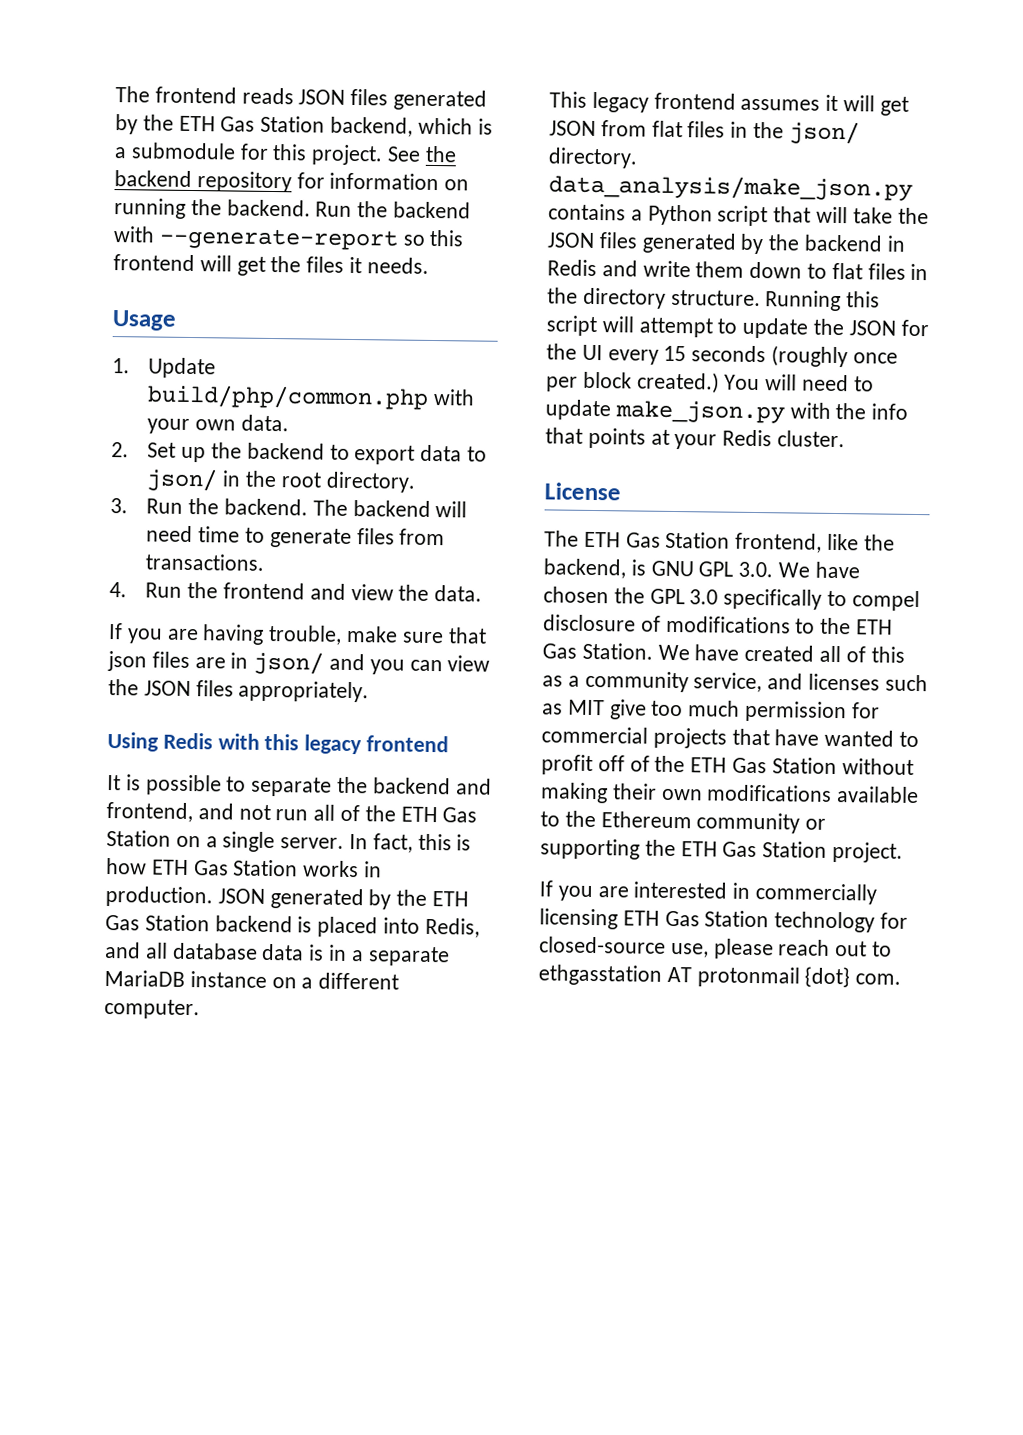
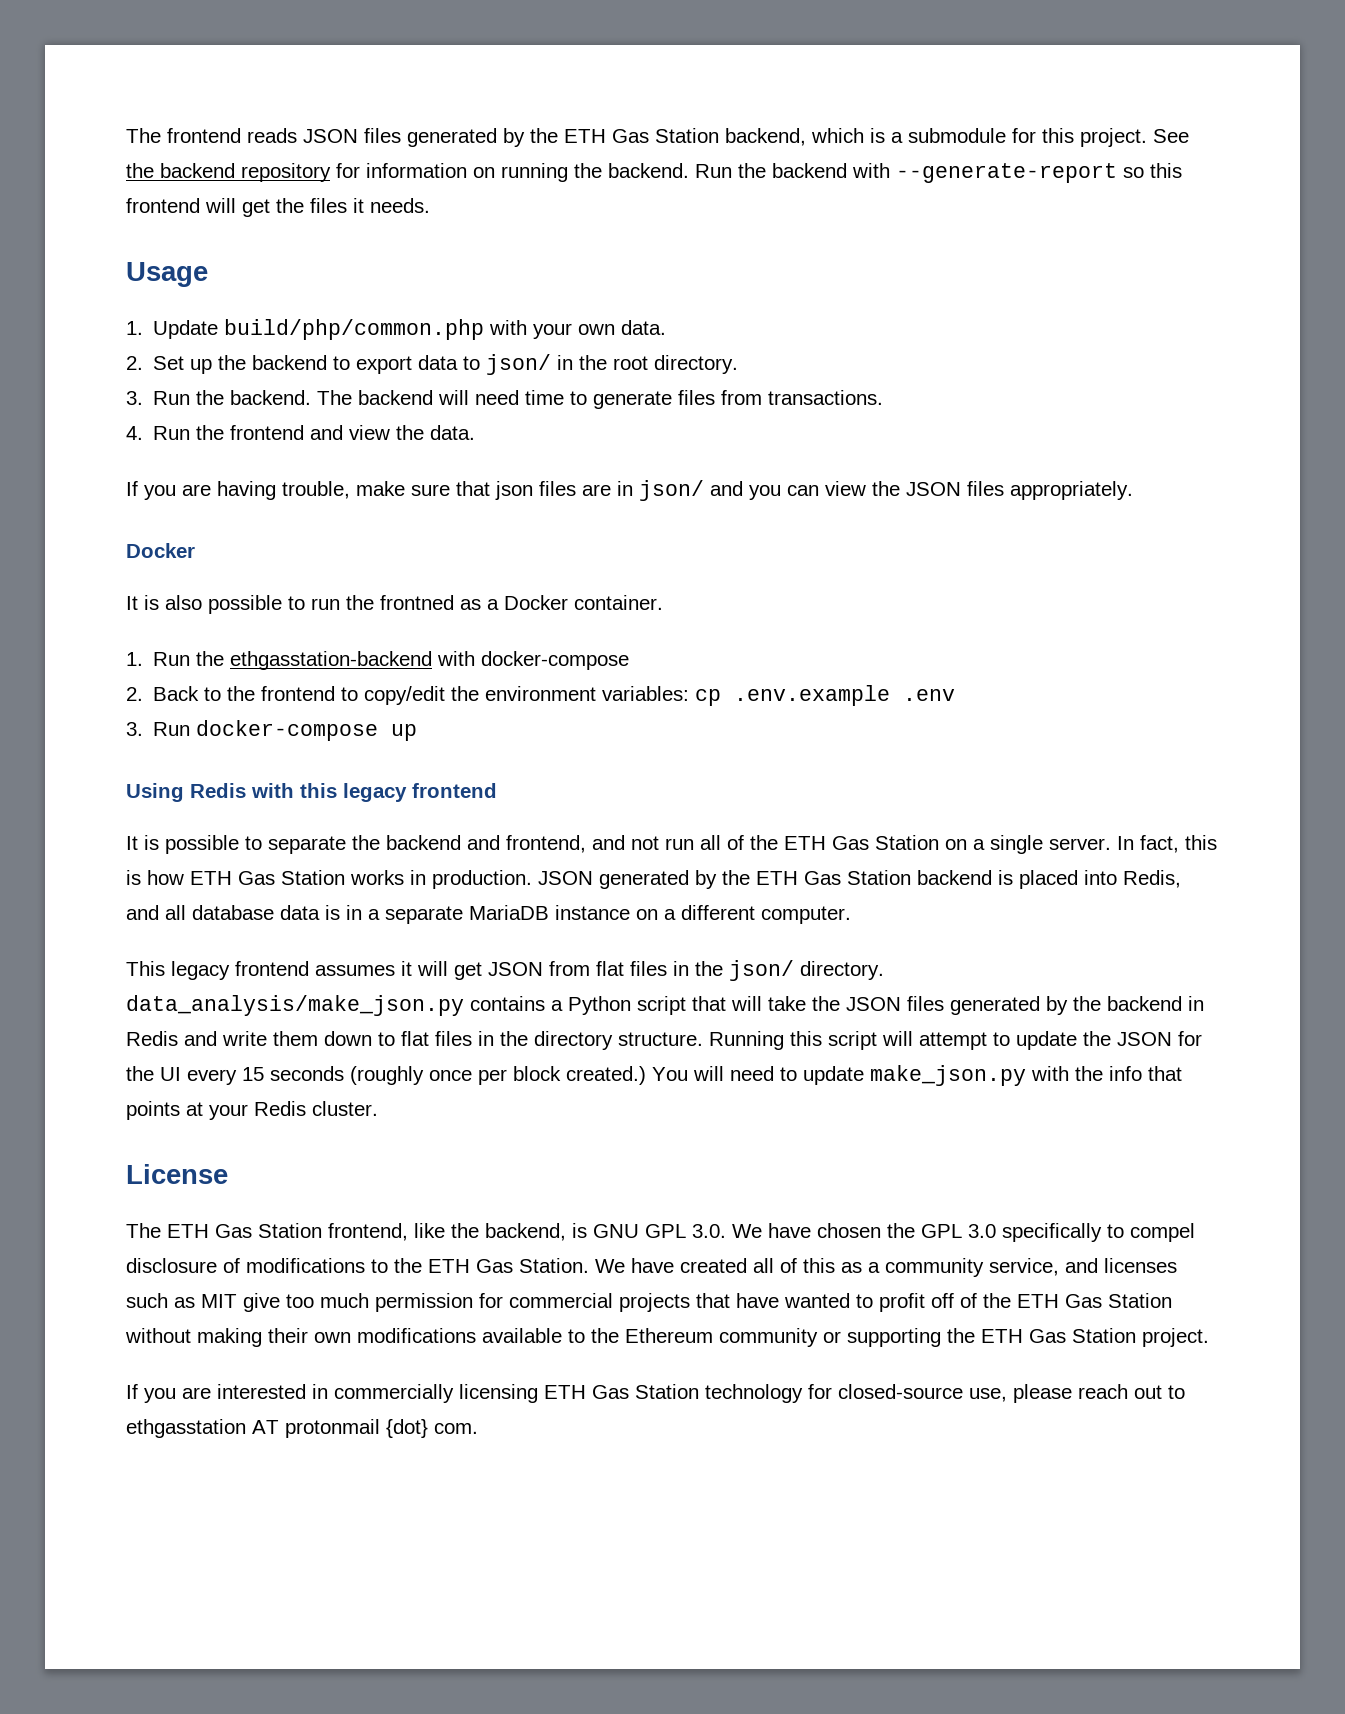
  If you are having trouble, make sure that json files are in json/ and you can view the JSON files appropriately.
+ Docker
+ It is also possible to run the frontned as a Docker container.
+ 1. Run the ethgasstation-backend with docker-compose
+ 2. Back to the frontend to copy/edit the environment variables: cp .env.example .env
+ 3. Run docker-compose up

